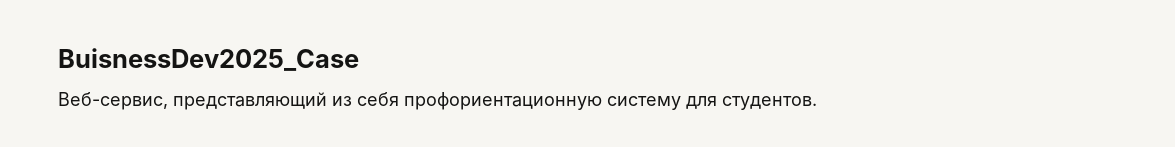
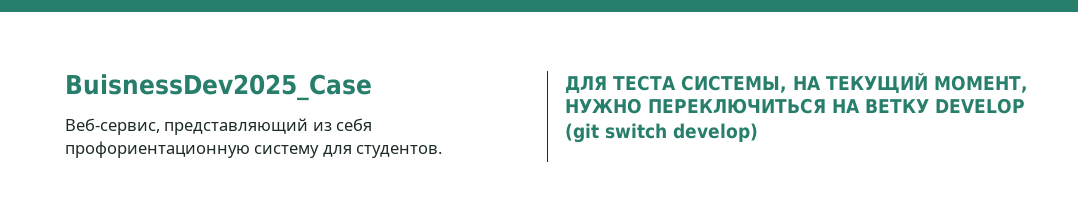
+ ДЛЯ ТЕСТА СИСТЕМЫ, НА ТЕКУЩИЙ МОМЕНТ, НУЖНО ПЕРЕКЛЮЧИТЬСЯ НА ВЕТКУ DEVELOP (git switch develop)

